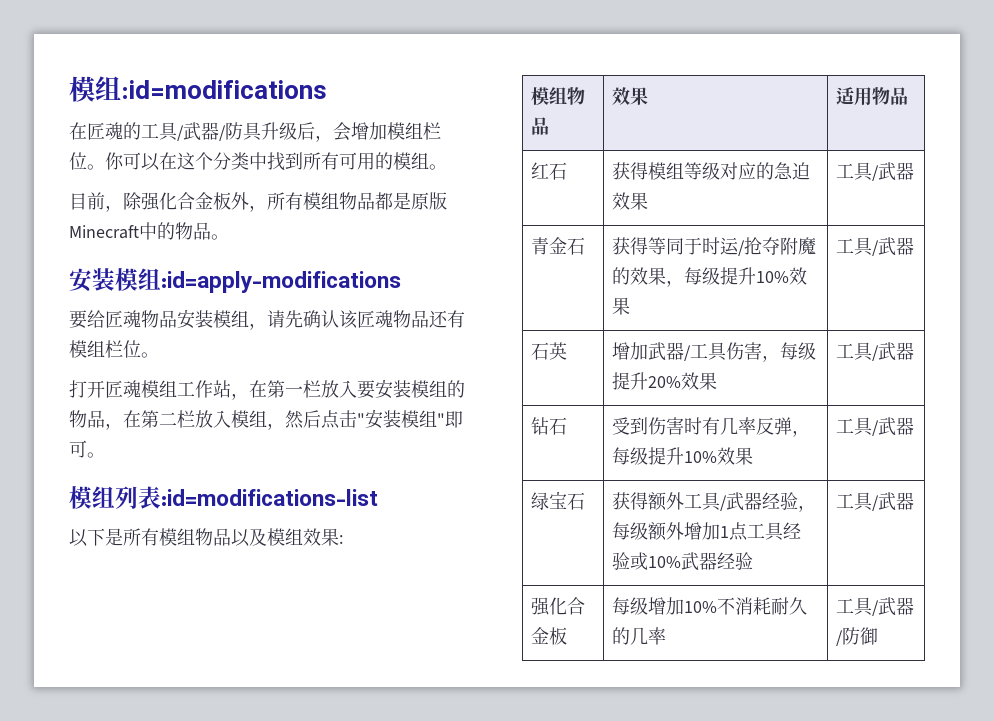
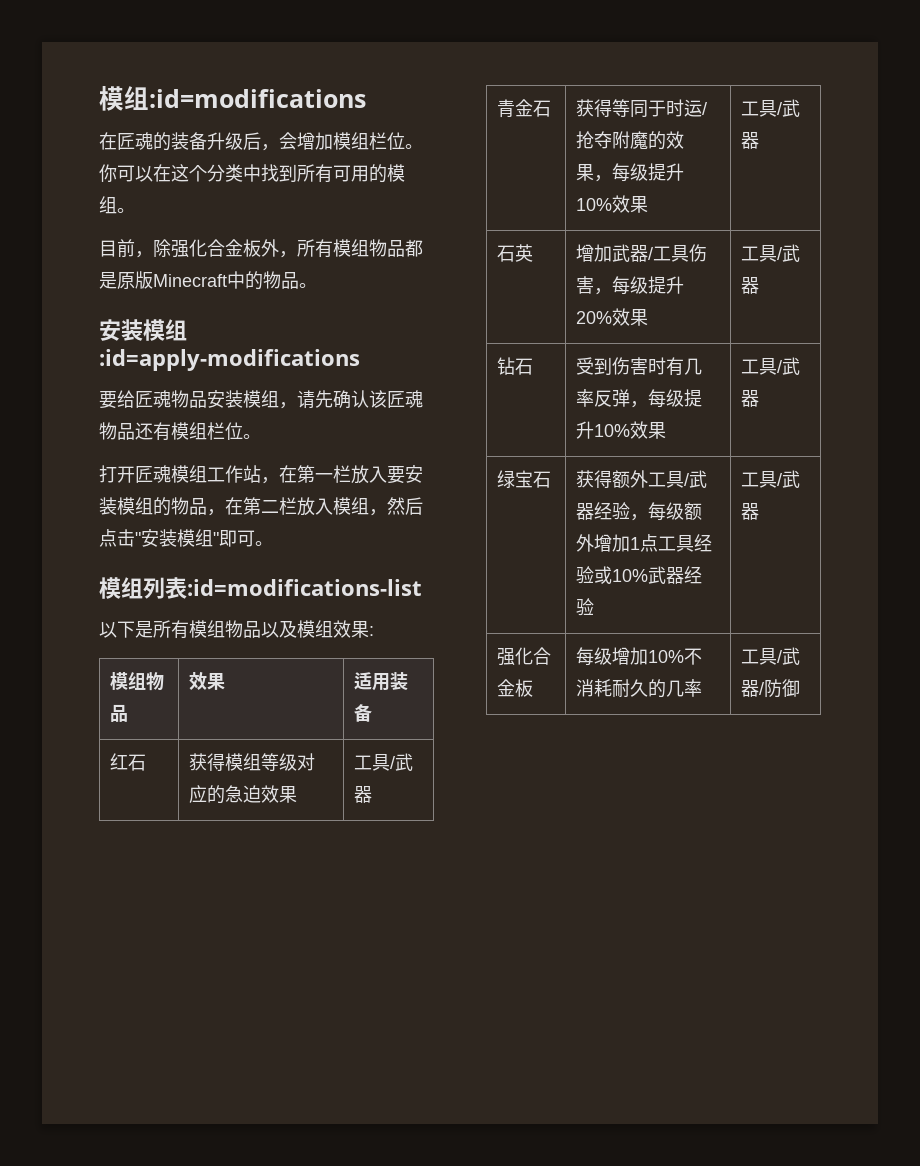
- 在匠魂的工具/武器/防具升级后，会增加模组栏位。
+ 在匠魂的装备升级后，会增加模组栏位。
- 模组物品 | 效果 | 适用物品
+ 模组物品 | 效果 | 适用装备

